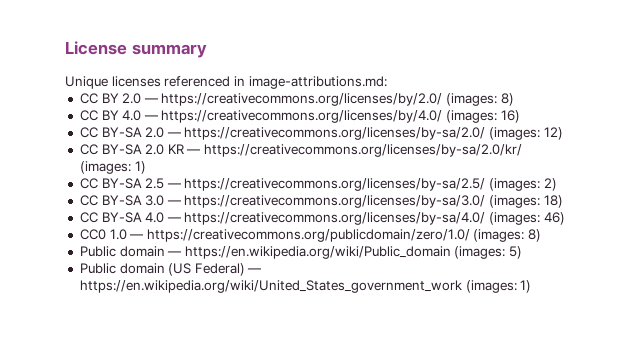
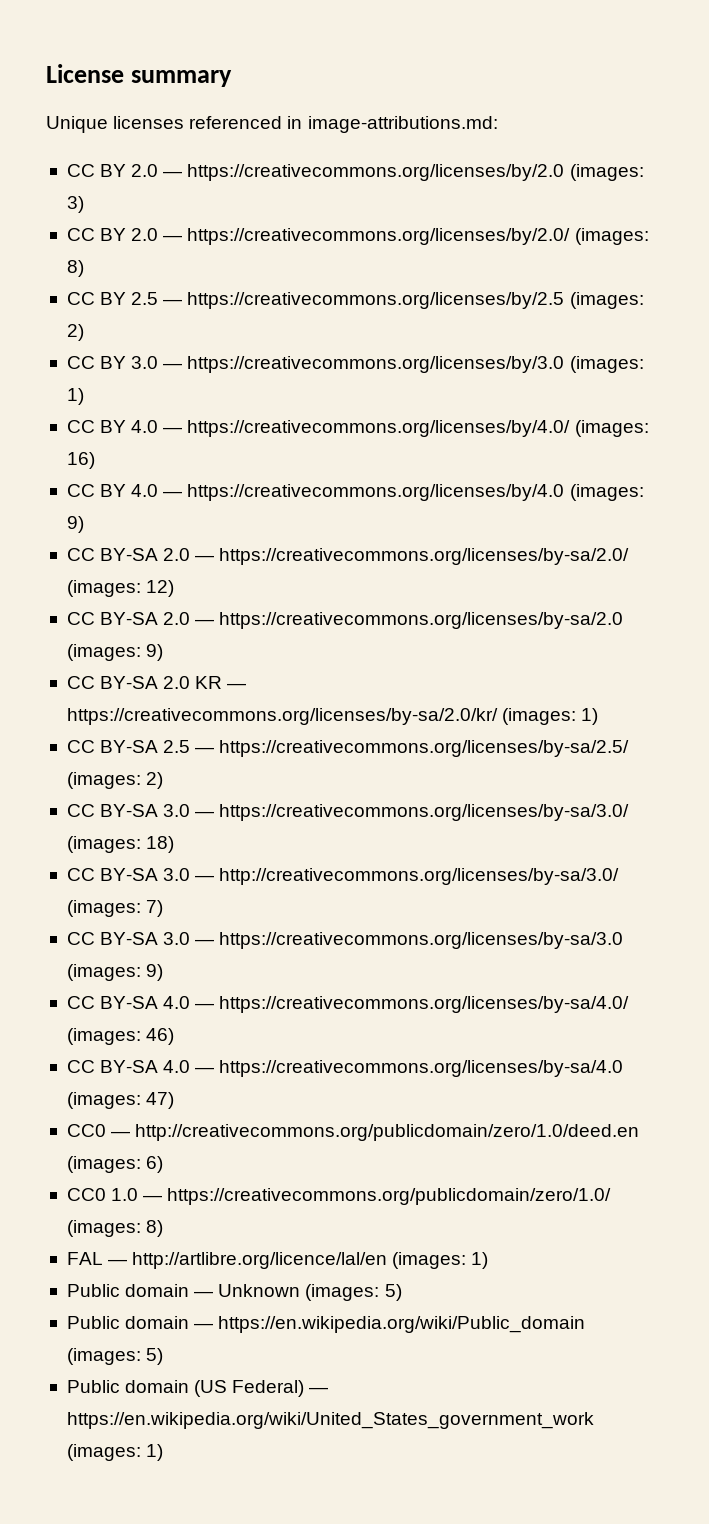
+ CC BY 2.0 — https://creativecommons.org/licenses/by/2.0 (images: 3)
+ CC BY 2.5 — https://creativecommons.org/licenses/by/2.5 (images: 2)
+ CC BY 3.0 — https://creativecommons.org/licenses/by/3.0 (images: 1)
+ CC BY 4.0 — https://creativecommons.org/licenses/by/4.0 (images: 9)
+ CC BY-SA 2.0 — https://creativecommons.org/licenses/by-sa/2.0 (images: 9)
+ CC BY-SA 3.0 — http://creativecommons.org/licenses/by-sa/3.0/ (images: 7)
+ CC BY-SA 3.0 — https://creativecommons.org/licenses/by-sa/3.0 (images: 9)
+ CC BY-SA 4.0 — https://creativecommons.org/licenses/by-sa/4.0 (images: 47)
+ CC0 — http://creativecommons.org/publicdomain/zero/1.0/deed.en (images: 6)
+ FAL — http://artlibre.org/licence/lal/en (images: 1)
+ Public domain — Unknown (images: 5)

